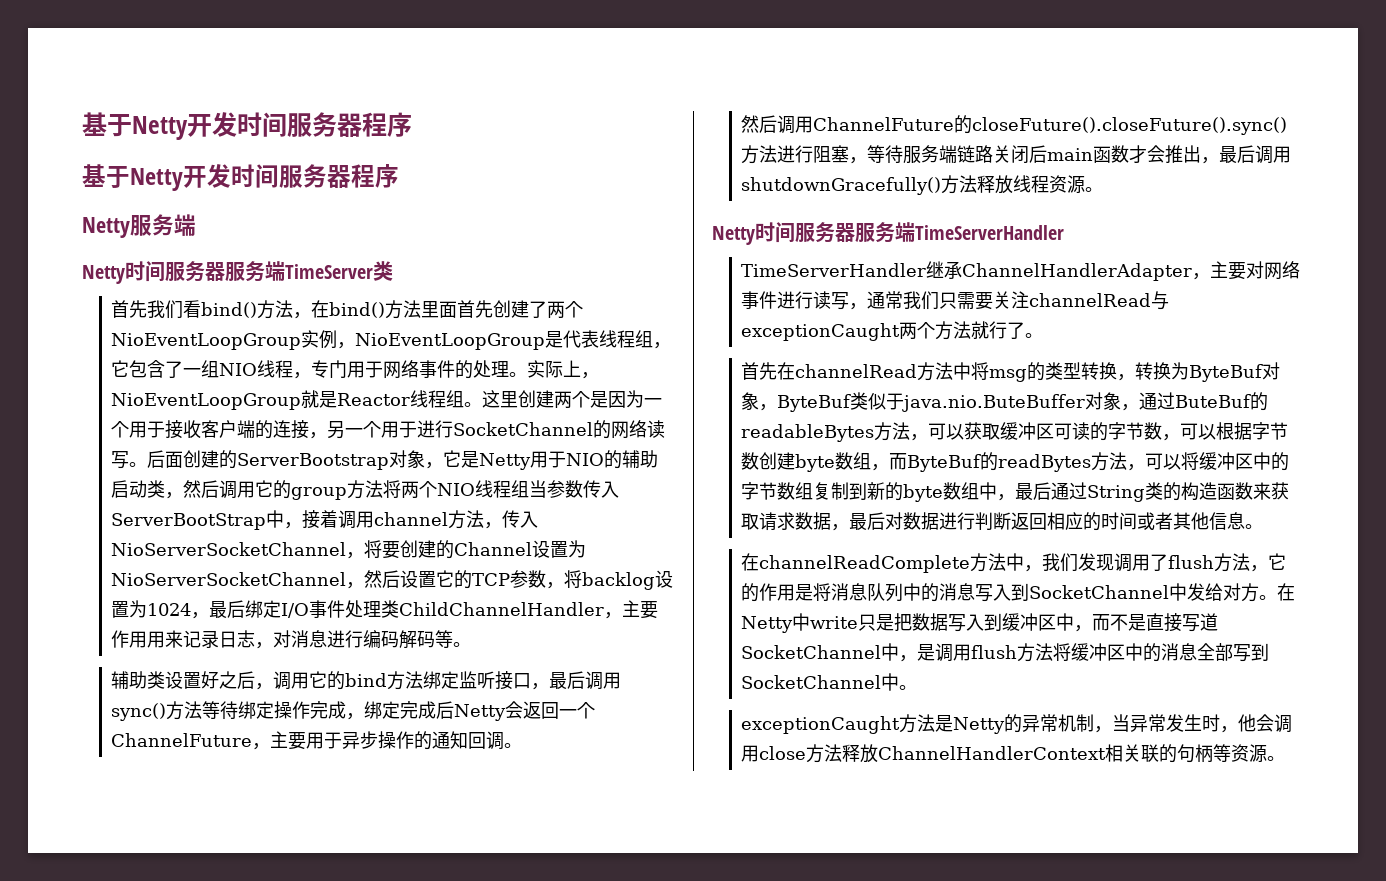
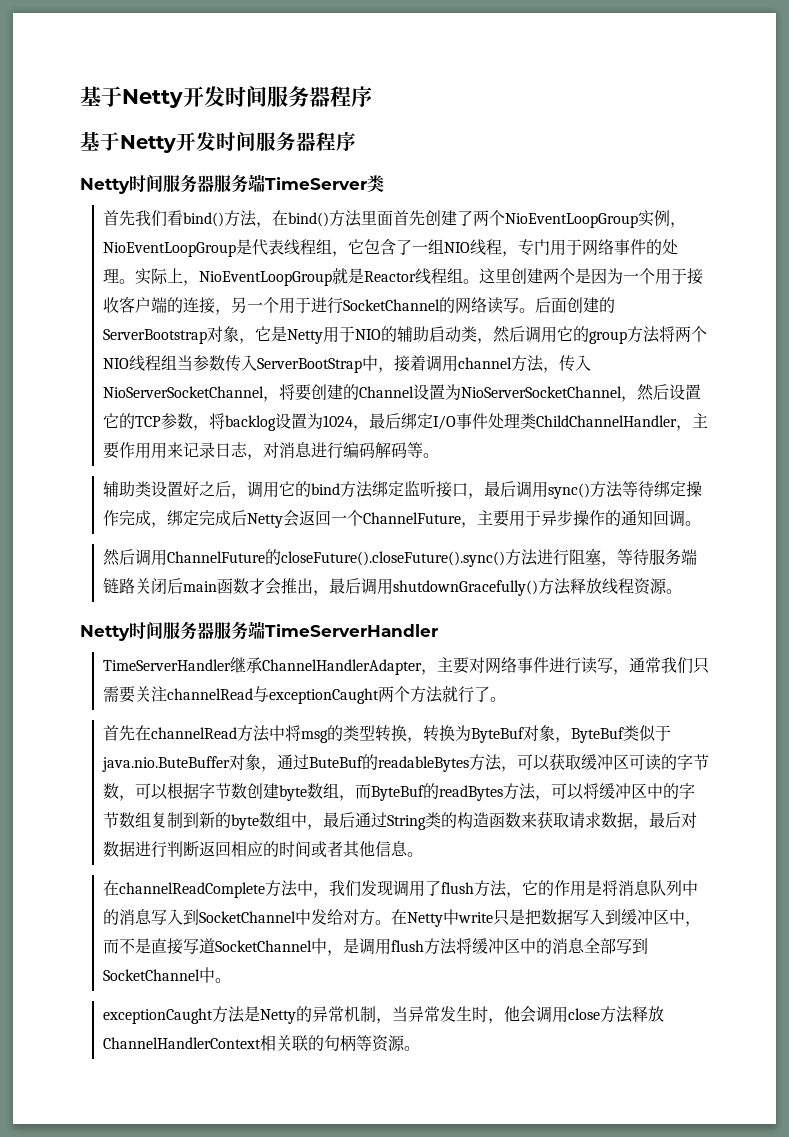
- Netty服务端

